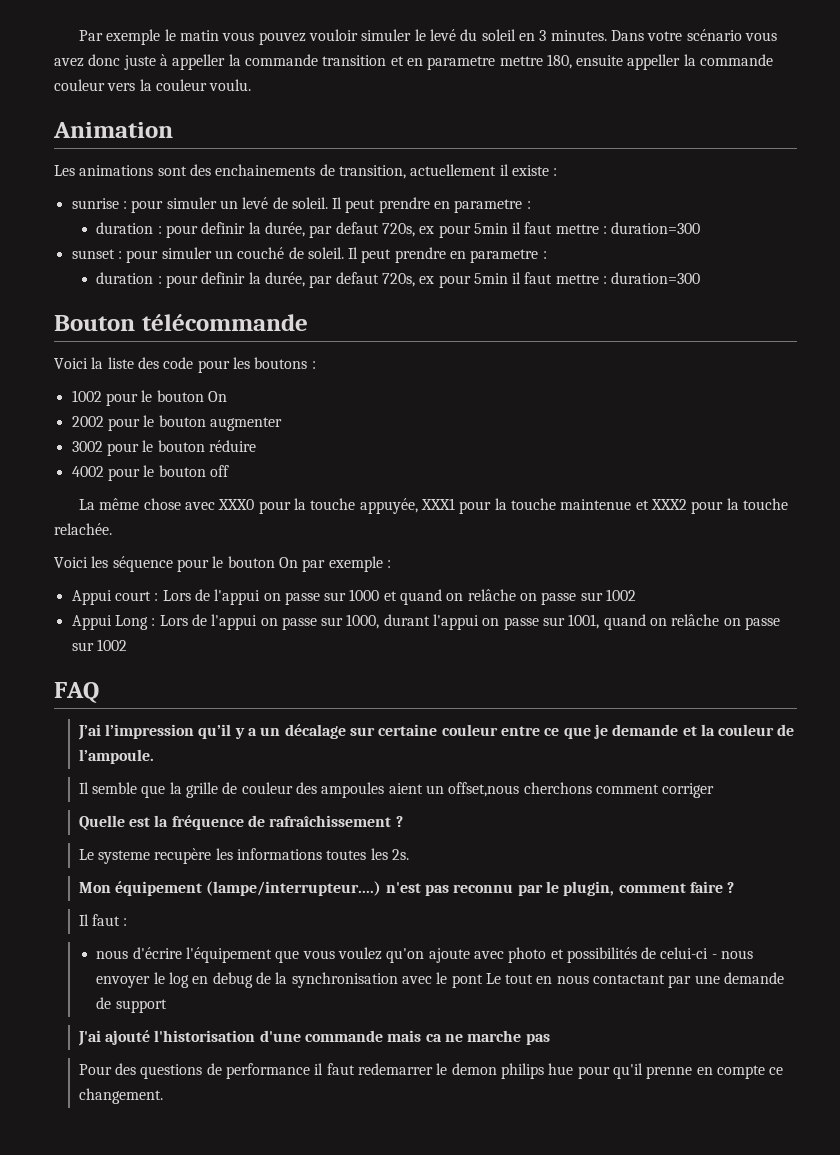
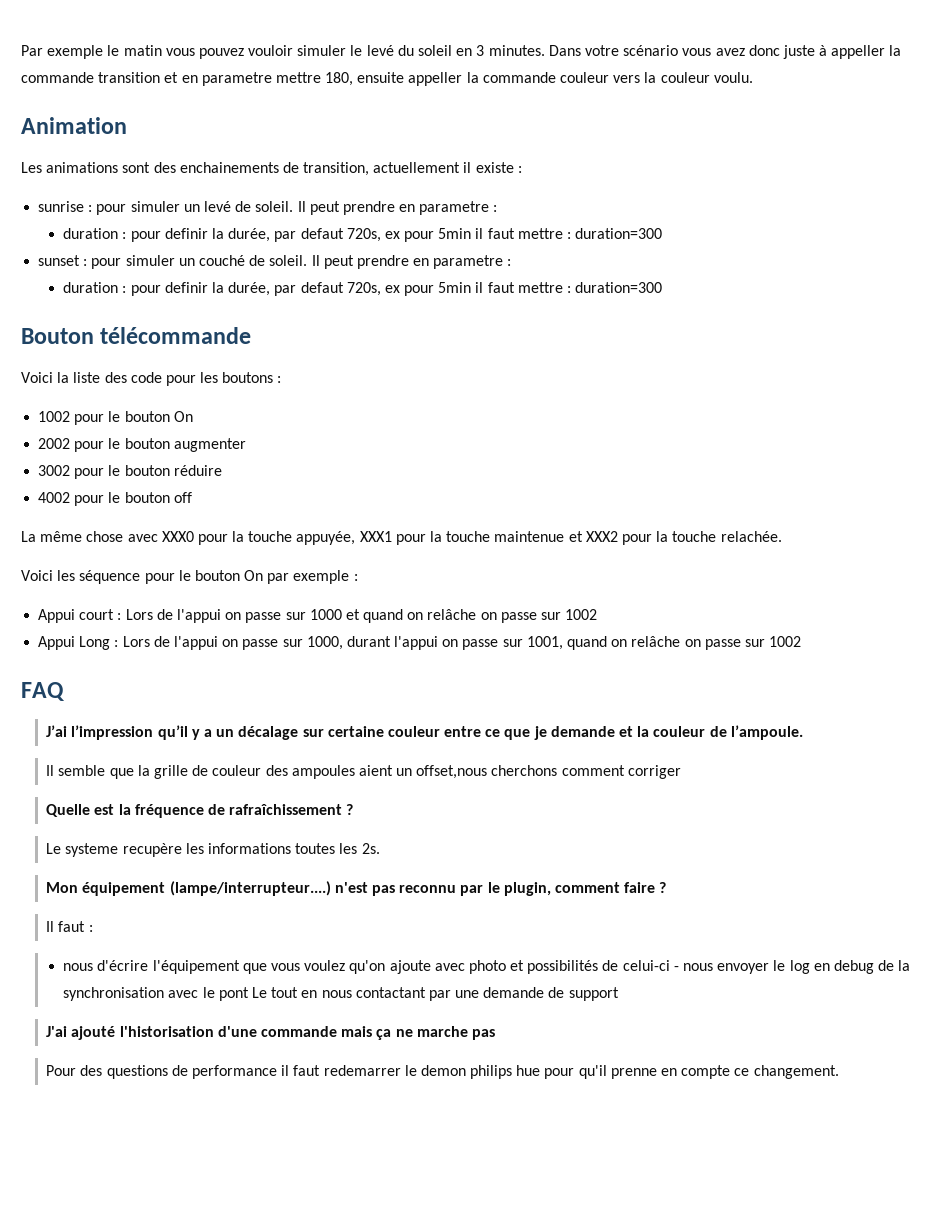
- J'ai ajouté l'historisation d'une commande mais ca ne marche pas
+ J'ai ajouté l'historisation d'une commande mais ça ne marche pas

